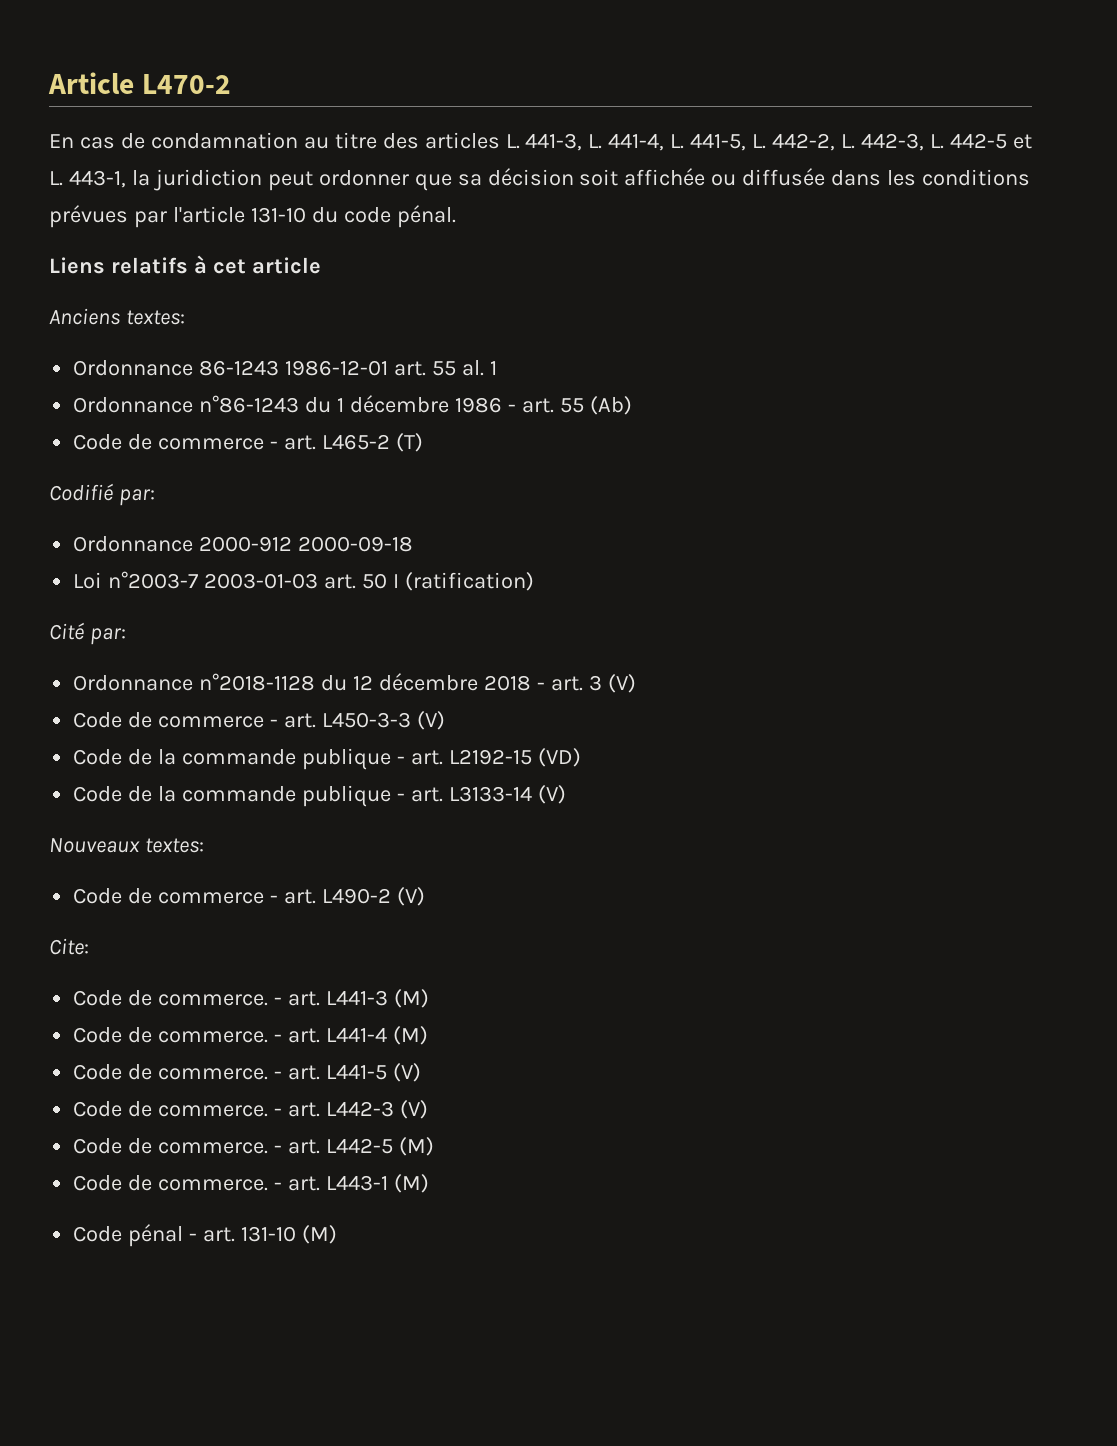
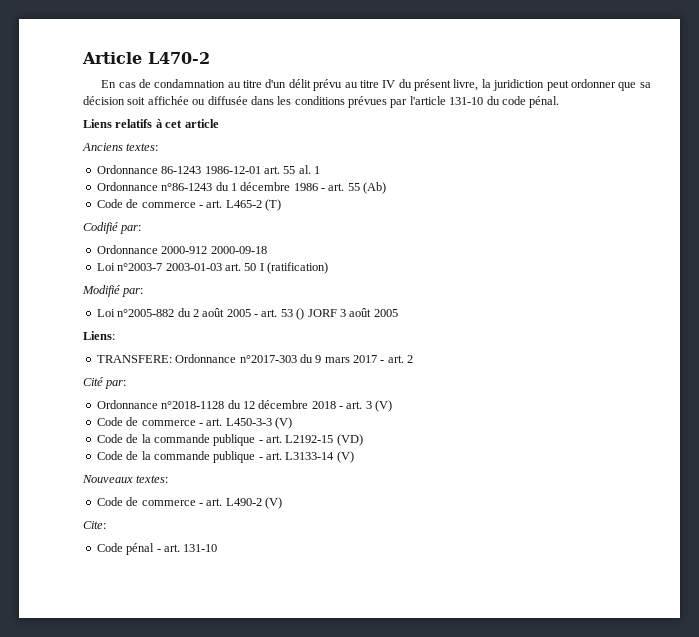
- En cas de condamnation au titre des articles L. 441-3, L. 441-4, L. 441-5, L. 442-2, L. 442-3, L. 442-5 et L. 443-1, la juridiction peut ordonner que sa décision soit affichée ou diffusée dans les conditions prévues par l'article 131-10 du code pénal.
+ En cas de condamnation au titre d'un délit prévu au titre IV du présent livre, la juridiction peut ordonner que sa décision soit affichée ou diffusée dans les conditions prévues par l'article 131-10 du code pénal.
+ Modifié par:
+ Loi n°2005-882 du 2 août 2005 - art. 53 () JORF 3 août 2005
+ Liens:
+ TRANSFERE: Ordonnance n°2017-303 du 9 mars 2017 - art. 2
- Code de commerce. - art. L441-3 (M)
- Code de commerce. - art. L441-4 (M)
- Code de commerce. - art. L441-5 (V)
- Code de commerce. - art. L442-3 (V)
- Code de commerce. - art. L442-5 (M)
- Code de commerce. - art. L443-1 (M)
- Code pénal - art. 131-10 (M)
+ Code pénal - art. 131-10

